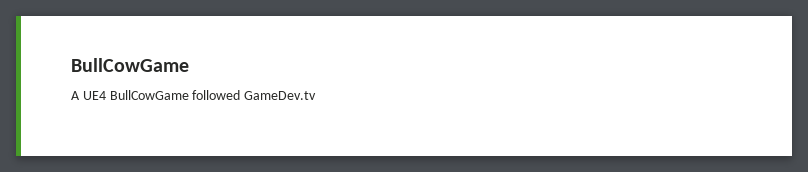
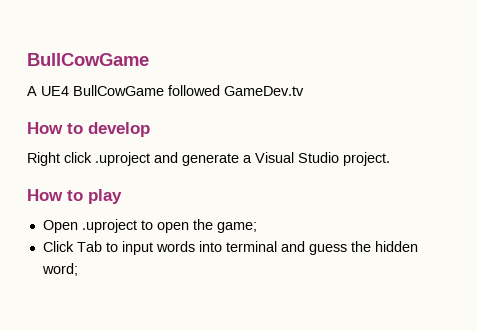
+ How to develop
+ Right click .uproject and generate a Visual Studio project.
+ How to play
+ Open .uproject to open the game;
+ Click Tab to input words into terminal and guess the hidden word;

